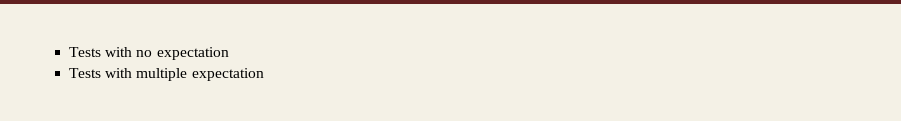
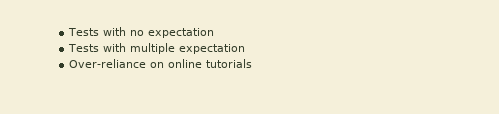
+ Over-reliance on online tutorials

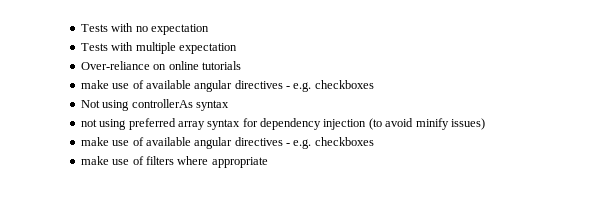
  Over-reliance on online tutorials
+ make use of available angular directives - e.g. checkboxes
+ Not using controllerAs syntax
+ not using preferred array syntax for dependency injection (to avoid minify issues)
+ make use of available angular directives - e.g. checkboxes
+ make use of filters where appropriate

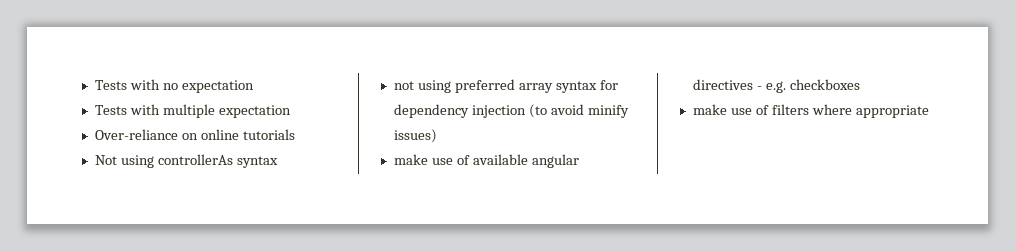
  Over-reliance on online tutorials
- make use of available angular directives - e.g. checkboxes

